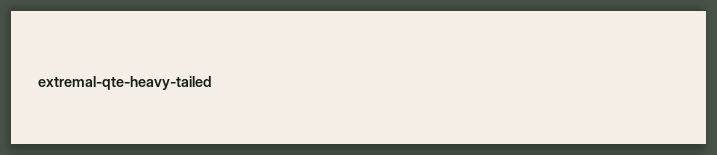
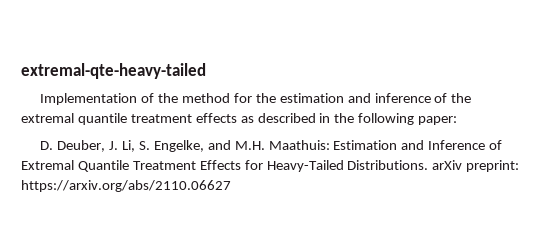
+ Implementation of the method for the estimation and inference of the extremal quantile treatment effects as described in the following paper:
+ D. Deuber, J. Li, S. Engelke, and M.H. Maathuis: Estimation and Inference of Extremal Quantile Treatment Effects for Heavy-Tailed Distributions. arXiv preprint: https://arxiv.org/abs/2110.06627

